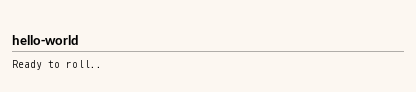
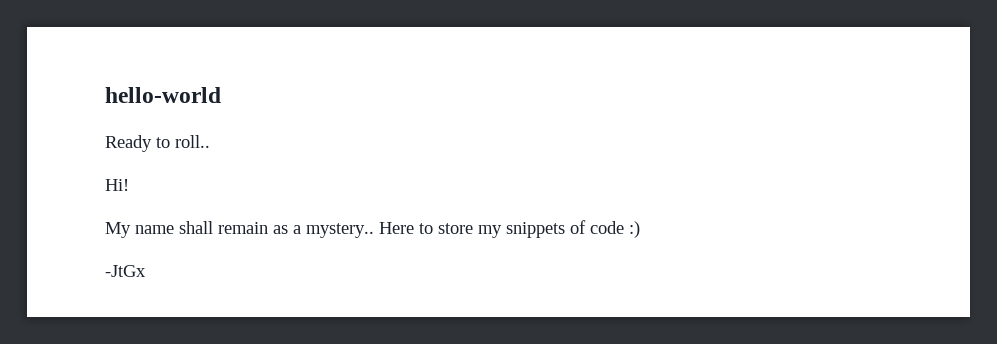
+ Hi!
+ My name shall remain as a mystery.. Here to store my snippets of code :)
+ -JtGx

